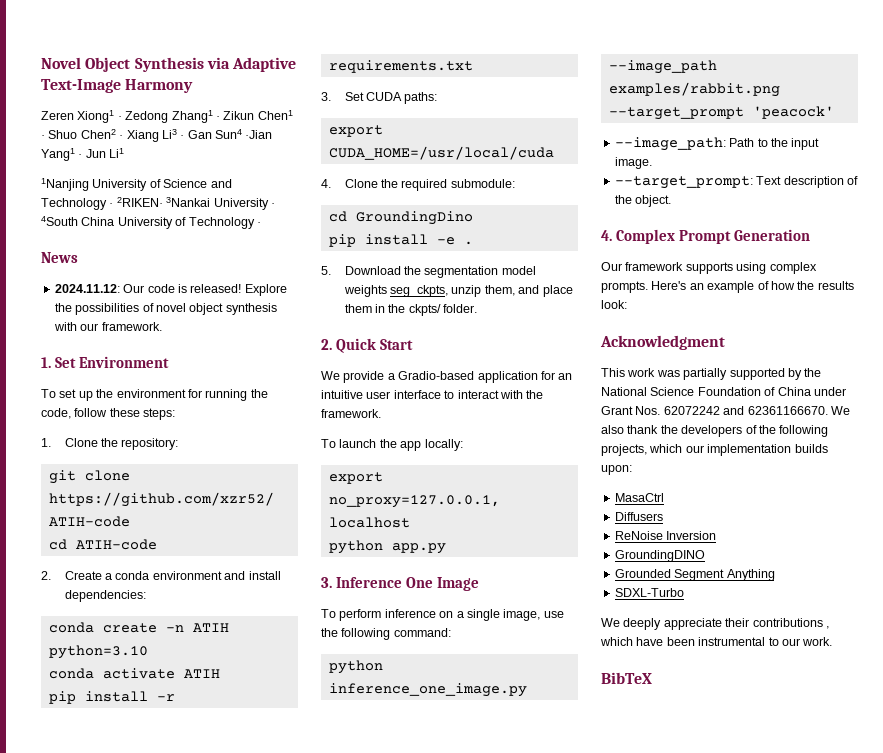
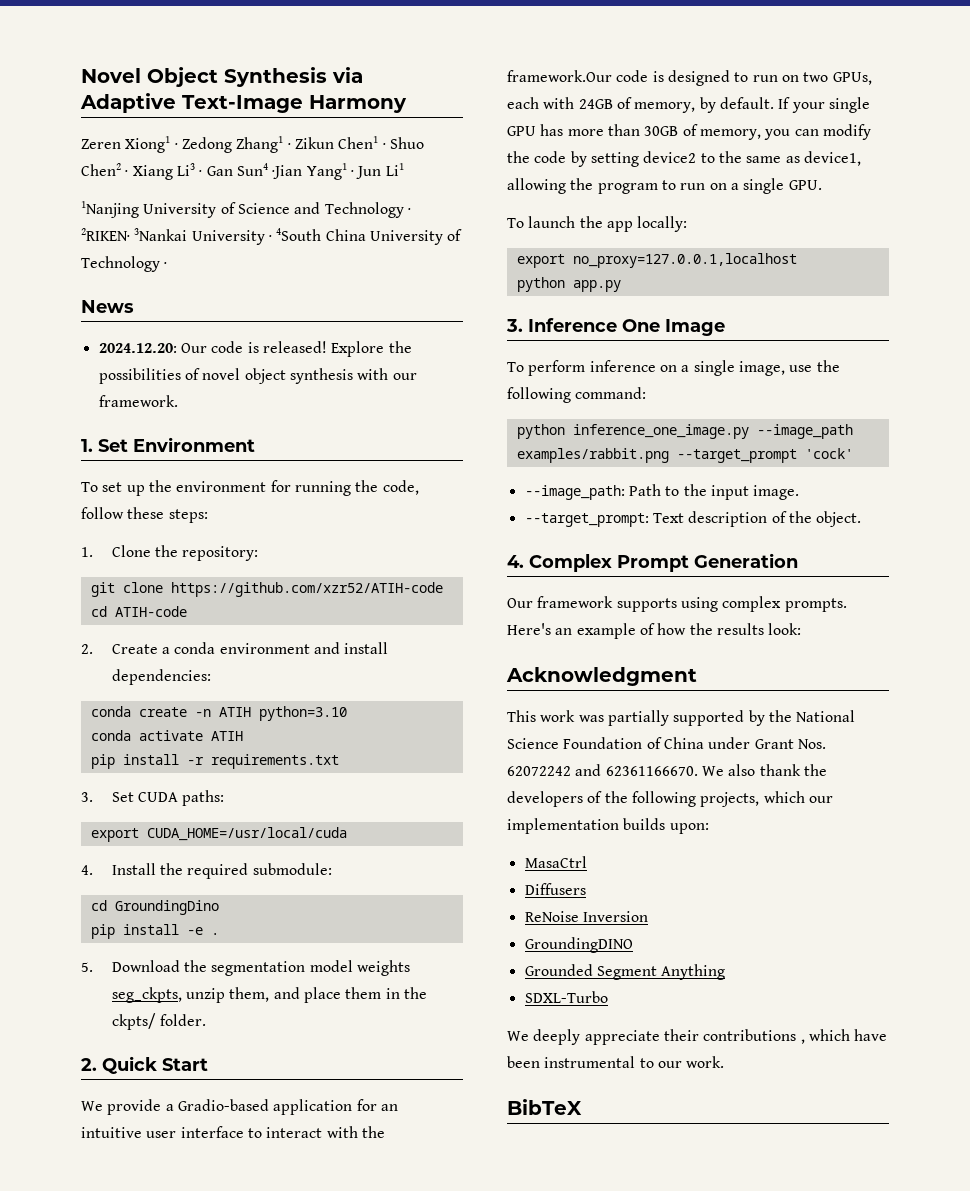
- 2024.11.12: Our code is released!
+ 2024.12.20: Our code is released!
- 4. Clone the required submodule:
+ 4. Install the required submodule:
- We provide a Gradio-based application for an intuitive user interface to interact with the framework.
+ We provide a Gradio-based application for an intuitive user interface to interact with the framework.Our code is designed to run on two GPUs, each with 24GB of memory, by default. If your single GPU has more than 30GB of memory, you can modify the code by setting device2 to the same as device1, allowing the program to run on a single GPU.
- python inference_one_image.py --image_path examples/rabbit.png --target_prompt 'peacock'
+ python inference_one_image.py --image_path examples/rabbit.png --target_prompt 'cock'

